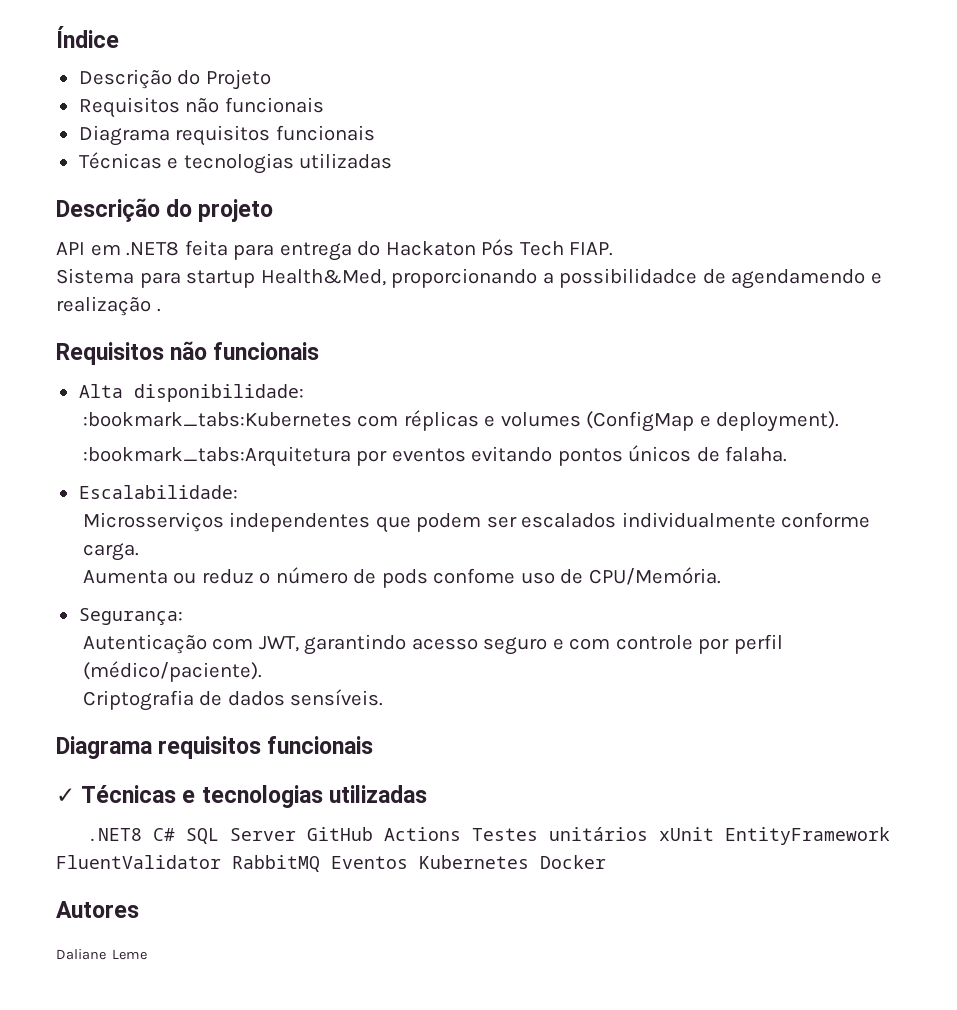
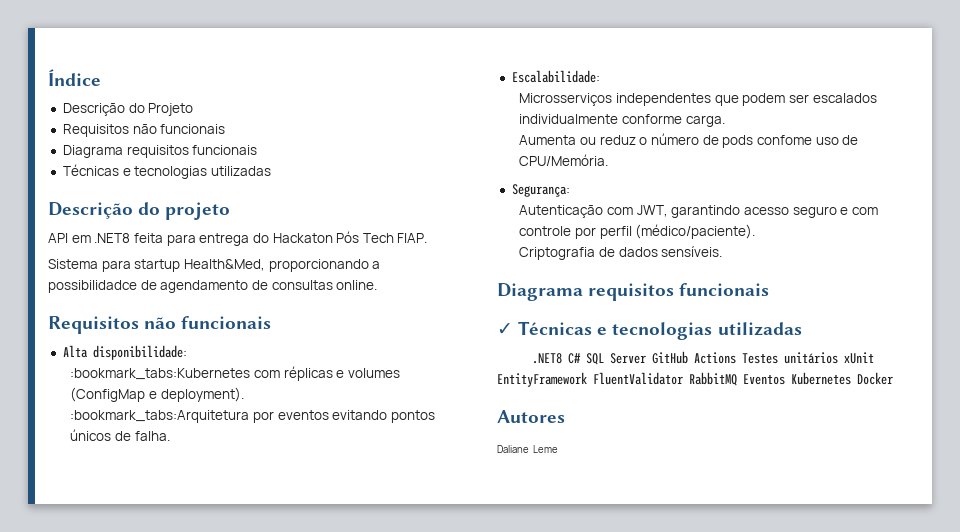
- Sistema para startup Health&Med, proporcionando a possibilidadce de agendamendo e realização .
+ Sistema para startup Health&Med, proporcionando a possibilidadce de agendamento de consultas online.
- :bookmark_tabs:Arquitetura por eventos evitando pontos únicos de falaha.
+ :bookmark_tabs:Arquitetura por eventos evitando pontos únicos de falha.

